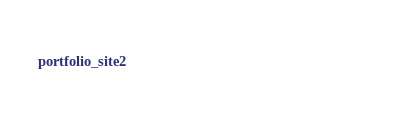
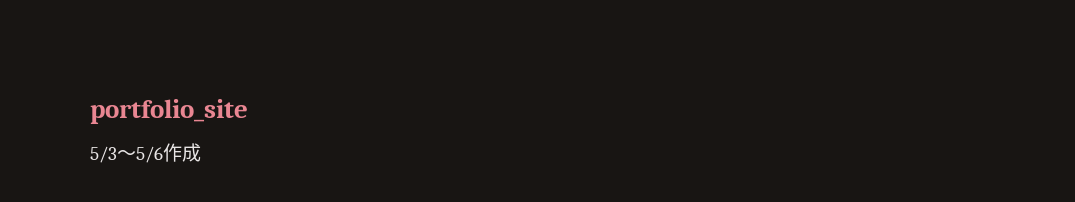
- portfolio_site2
+ portfolio_site
+ 5/3〜5/6作成

